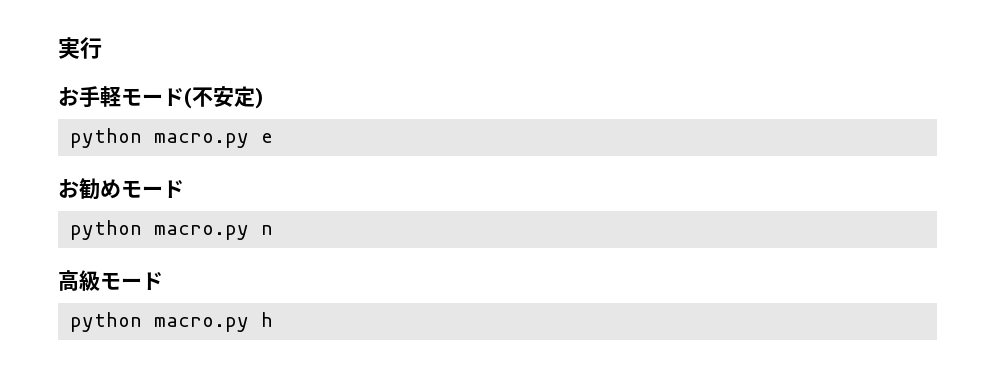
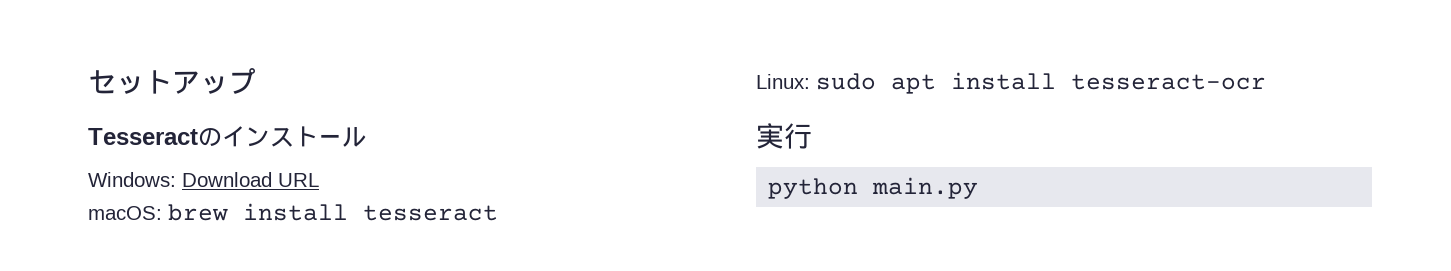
+ セットアップ
+ Tesseractのインストール
+ Windows: Download URL
+ macOS: brew install tesseract
+ Linux: sudo apt install tesseract-ocr
  実行
- お手軽モード(不安定)
- python macro.py e
- お勧めモード
- python macro.py n
- 高級モード
- python macro.py h
+ python main.py

